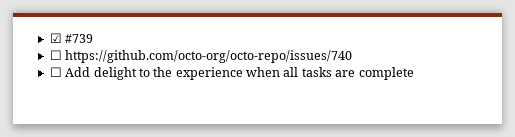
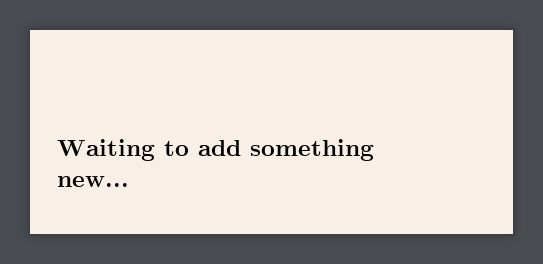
- ☑ #739
- ☐ https://github.com/octo-org/octo-repo/issues/740
- ☐ Add delight to the experience when all tasks are complete
+ Waiting to add something new...

